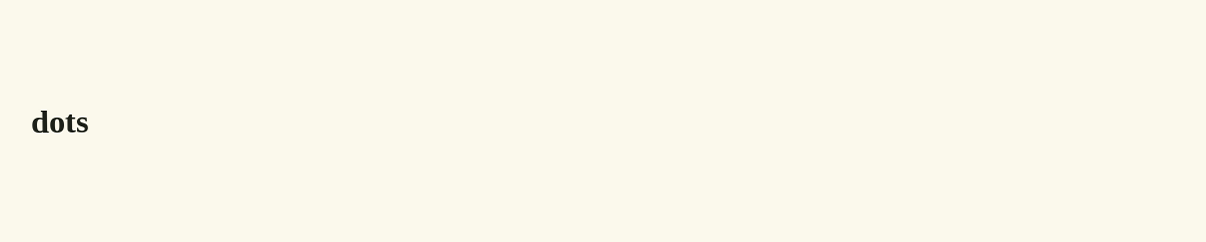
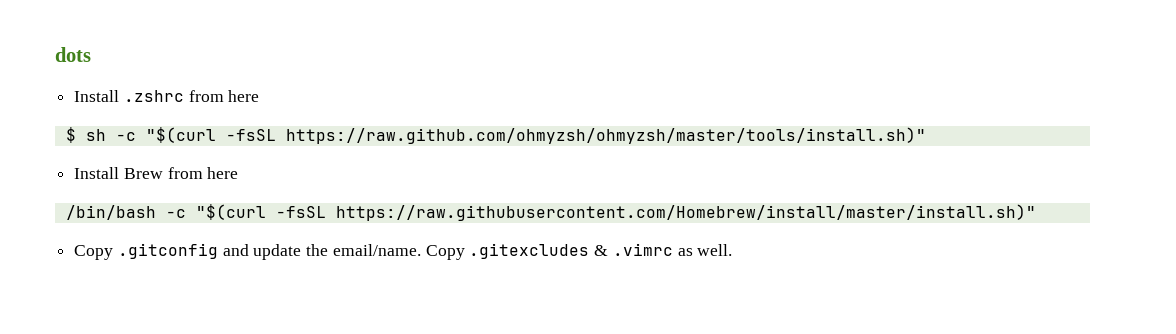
+ Install .zshrc from here
+ $ sh -c "$(curl -fsSL https://raw.github.com/ohmyzsh/ohmyzsh/master/tools/install.sh)"
+ Install Brew from here
+ /bin/bash -c "$(curl -fsSL https://raw.githubusercontent.com/Homebrew/install/master/install.sh)"
+ Copy .gitconfig and update the email/name. Copy .gitexcludes & .vimrc as well.

